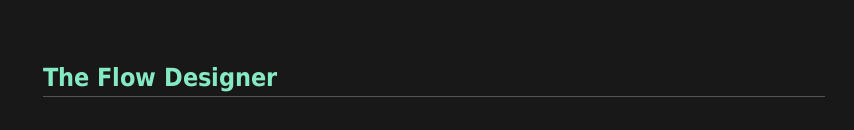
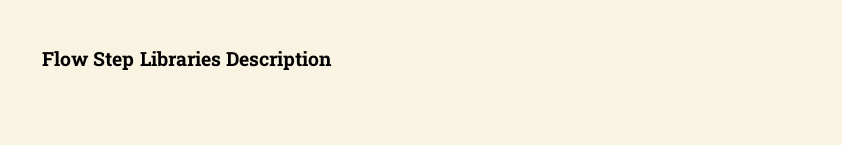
- The Flow Designer
+ Flow Step Libraries Description

